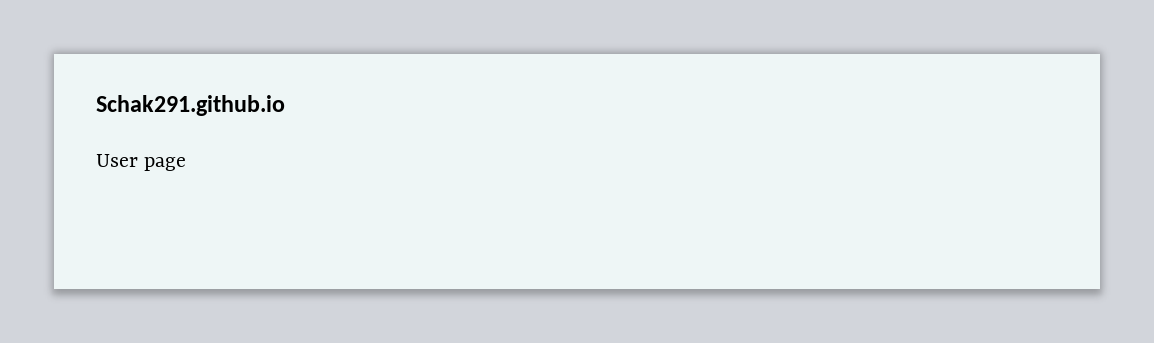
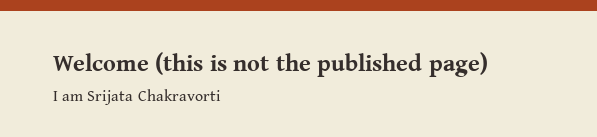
- Schak291.github.io
- User page
+ Welcome (this is not the published page)
+ I am Srijata Chakravorti

